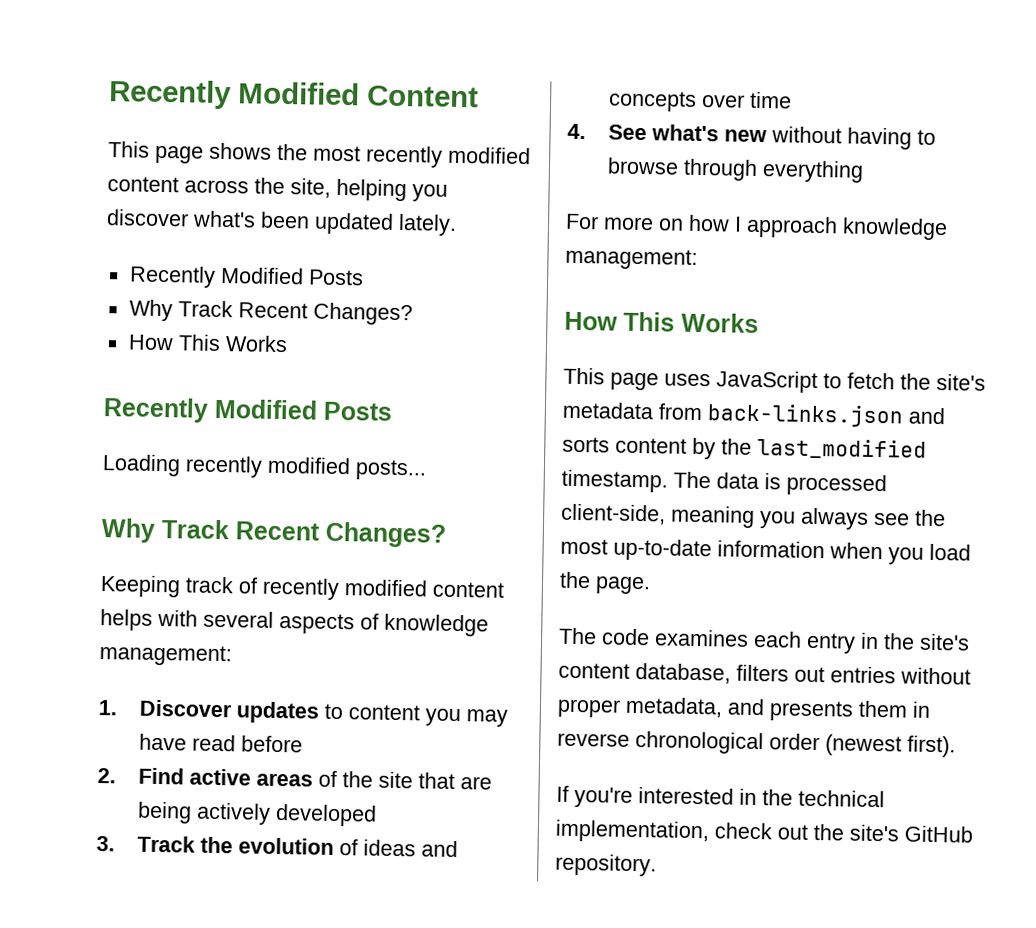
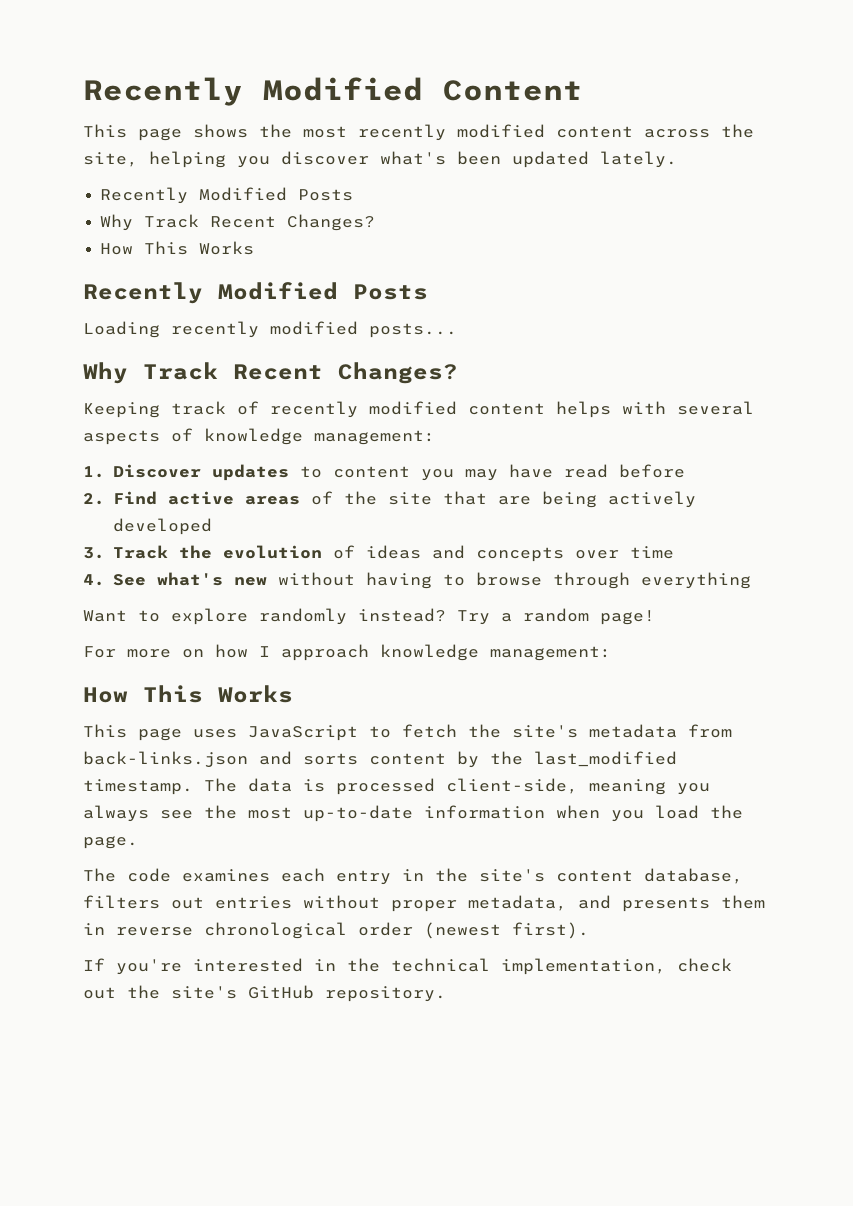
+ Want to explore randomly instead? Try a random page!

